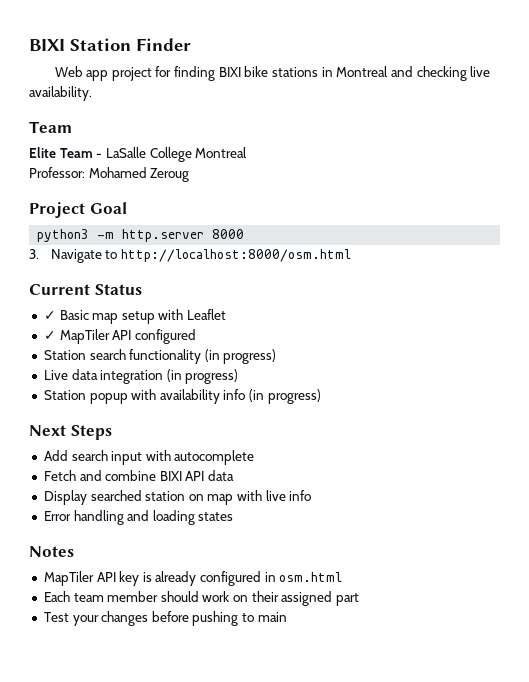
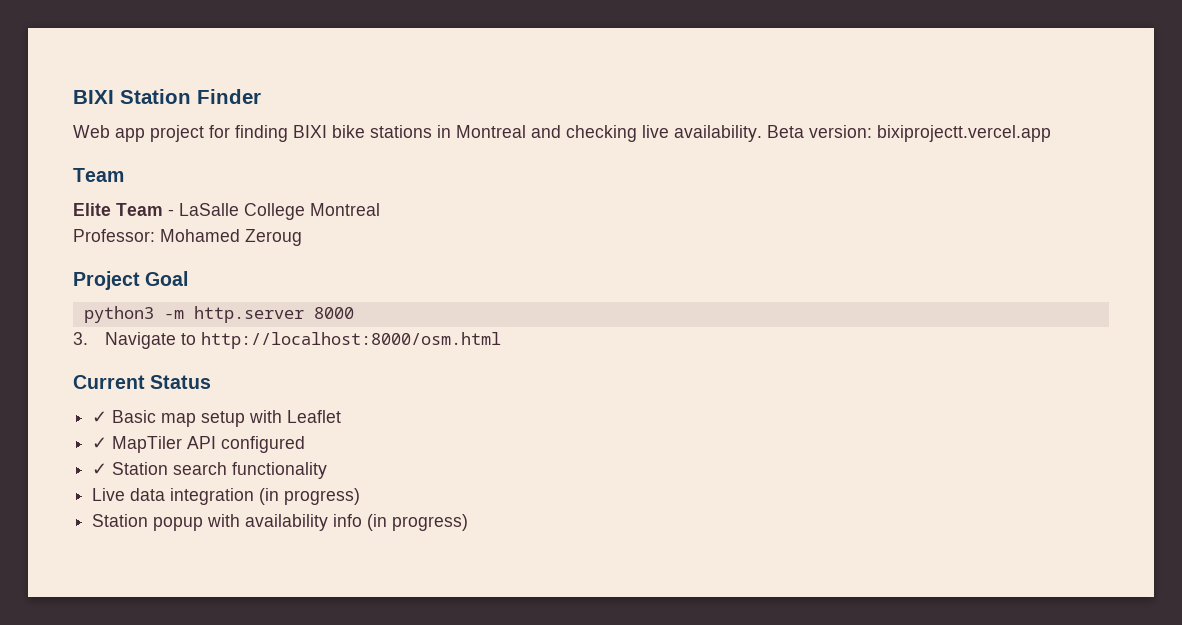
+ Beta version: bixiprojectt.vercel.app
- Station search functionality (in progress)
+ ✓ Station search functionality
- Next Steps
- Add search input with autocomplete
- Fetch and combine BIXI API data
- Display searched station on map with live info
- Error handling and loading states
- Notes
- MapTiler API key is already configured in osm.html
- Each team member should work on their assigned part
- Test your changes before pushing to main

